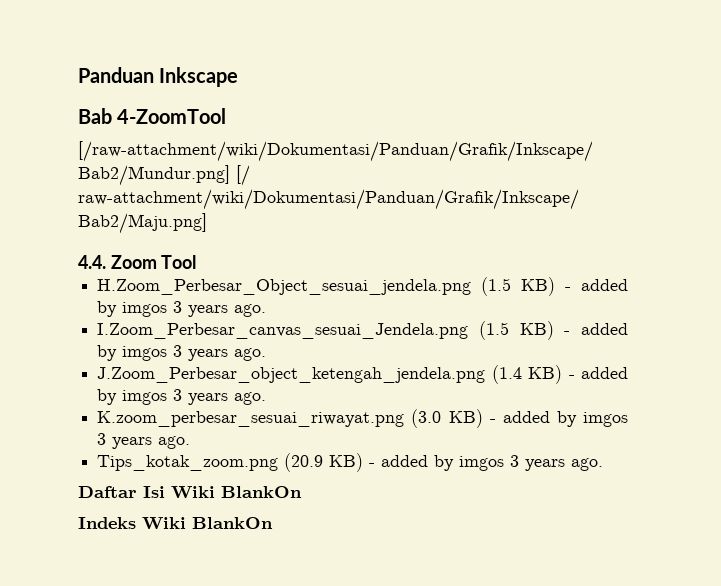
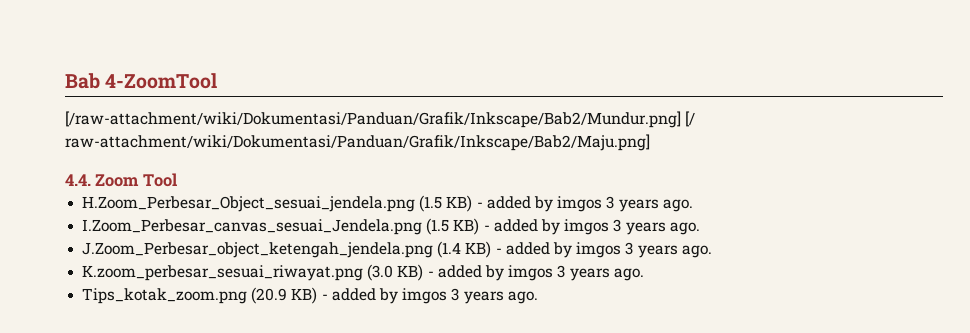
- Panduan Inkscape
- Daftar Isi Wiki BlankOn
- Indeks Wiki BlankOn

